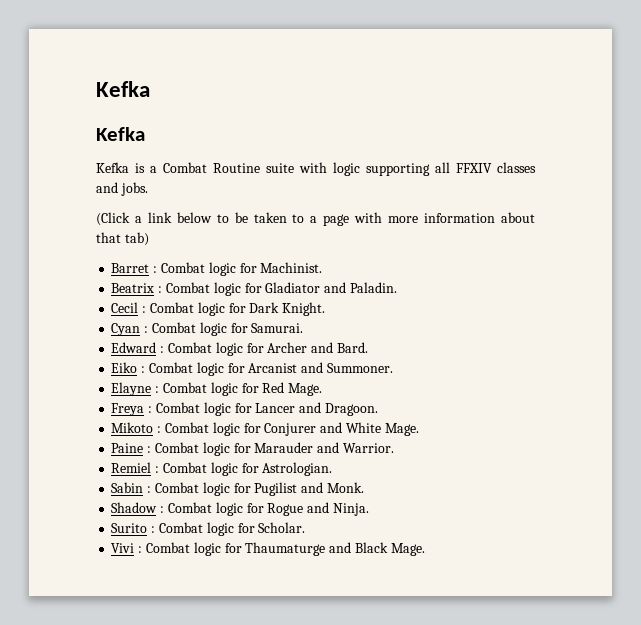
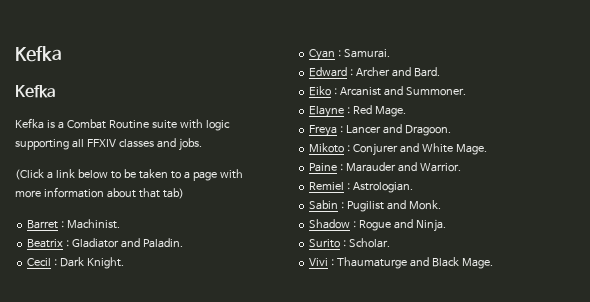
- Barret : Combat logic for Machinist.
+ Barret : Machinist.
- Beatrix : Combat logic for Gladiator and Paladin.
+ Beatrix : Gladiator and Paladin.
- Cecil : Combat logic for Dark Knight.
+ Cecil : Dark Knight.
- Cyan : Combat logic for Samurai.
+ Cyan : Samurai.
- Edward : Combat logic for Archer and Bard.
+ Edward : Archer and Bard.
- Eiko : Combat logic for Arcanist and Summoner.
+ Eiko : Arcanist and Summoner.
- Elayne : Combat logic for Red Mage.
+ Elayne : Red Mage.
- Freya : Combat logic for Lancer and Dragoon.
+ Freya : Lancer and Dragoon.
- Mikoto : Combat logic for Conjurer and White Mage.
+ Mikoto : Conjurer and White Mage.
- Paine : Combat logic for Marauder and Warrior.
+ Paine : Marauder and Warrior.
- Remiel : Combat logic for Astrologian.
+ Remiel : Astrologian.
- Sabin : Combat logic for Pugilist and Monk.
+ Sabin : Pugilist and Monk.
- Shadow : Combat logic for Rogue and Ninja.
+ Shadow : Rogue and Ninja.
- Surito : Combat logic for Scholar.
+ Surito : Scholar.
- Vivi : Combat logic for Thaumaturge and Black Mage.
+ Vivi : Thaumaturge and Black Mage.

